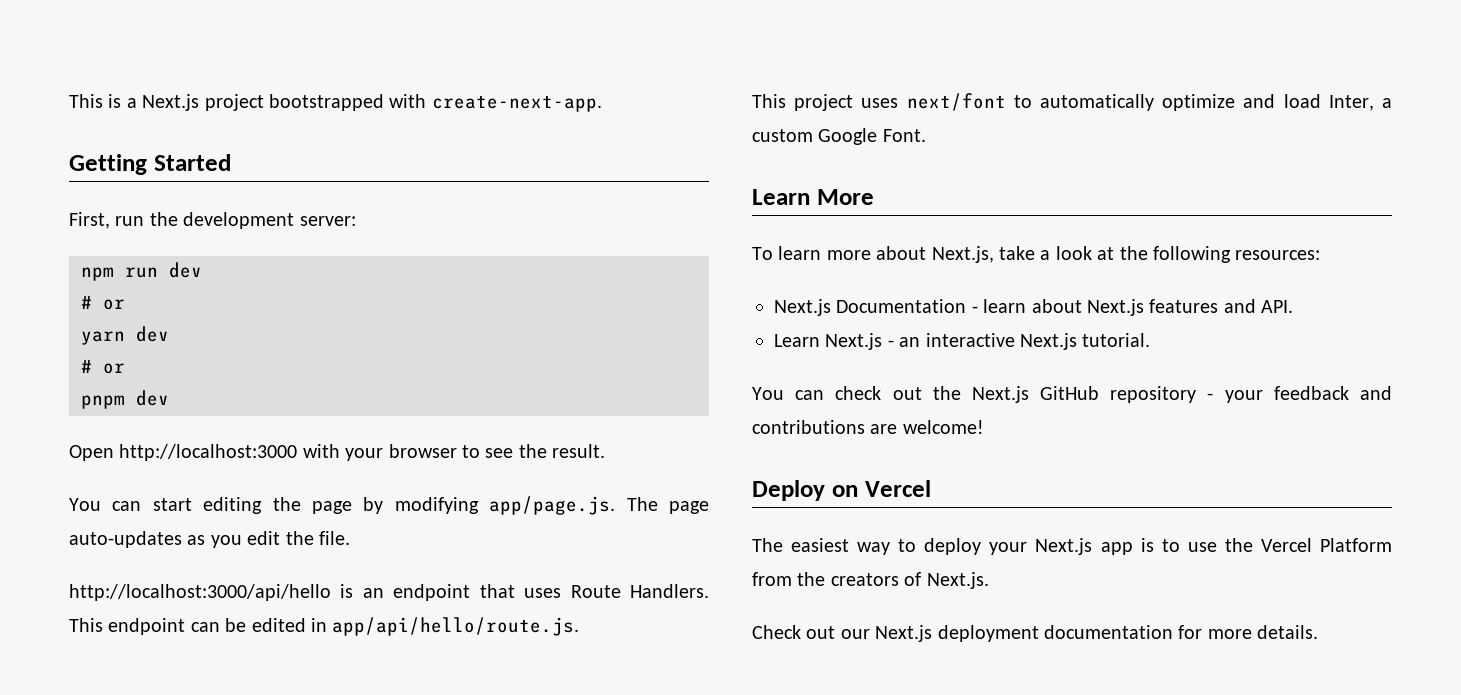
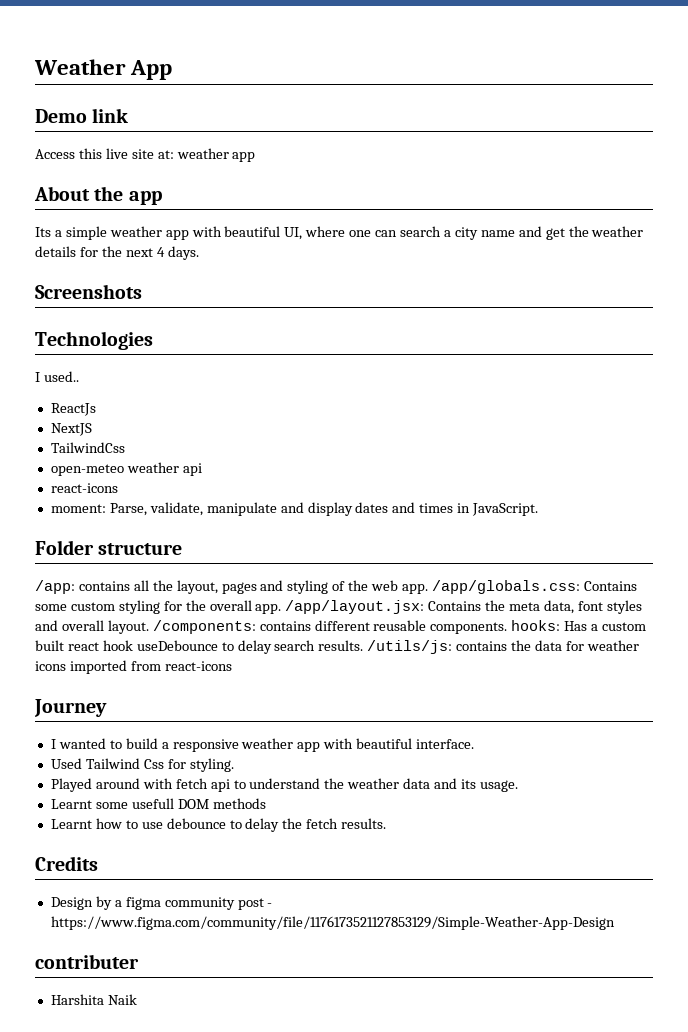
- This is a Next.js project bootstrapped with create-next-app.
- Getting Started
- First, run the development server:
- npm run dev
- # or
- yarn dev
- # or
- pnpm dev
- Open http://localhost:3000 with your browser to see the result.
- You can start editing the page by modifying app/page.js. The page auto-updates as you edit the file.
- http://localhost:3000/api/hello is an endpoint that uses Route Handlers. This endpoint can be edited in app/api/hello/route.js.
- This project uses next/font to automatically optimize and load Inter, a custom Google Font.
- Learn More
- To learn more about Next.js, take a look at the following resources:
- Next.js Documentation - learn about Next.js features and API.
- Learn Next.js - an interactive Next.js tutorial.
- You can check out the Next.js GitHub repository - your feedback and contributions are welcome!
- Deploy on Vercel
- The easiest way to deploy your Next.js app is to use the Vercel Platform from the creators of Next.js.
- Check out our Next.js deployment documentation for more details.
+ Weather App
+ Demo link
+ Access this live site at: weather app
+ About the app
+ Its a simple weather app with beautiful UI, where one can search a city name and get the weather details for the next 4 days.
+ Screenshots
+ Technologies
+ I used..
+ ReactJs
+ NextJS
+ TailwindCss
+ open-meteo weather api
+ react-icons
+ moment: Parse, validate, manipulate and display dates and times in JavaScript.
+ Folder structure
+ /app: contains all the layout, pages and styling of the web app. /app/globals.css: Contains some custom styling for the overall app. /app/layout.jsx: Contains the meta data, font styles and overall layout. /components: contains different reusable components. hooks: Has a custom built react hook useDebounce to delay search results. /utils/js: contains the data for weather icons imported from react-icons
+ Journey
+ I wanted to build a responsive weather app with beautiful interface.
+ Used Tailwind Css for styling.
+ Played around with fetch api to understand the weather data and its usage.
+ Learnt some usefull DOM methods
+ Learnt how to use debounce to delay the fetch results.
+ Credits
+ Design by a figma community post - https://www.figma.com/community/file/1176173521127853129/Simple-Weather-App-Design
+ contributer
+ Harshita Naik

